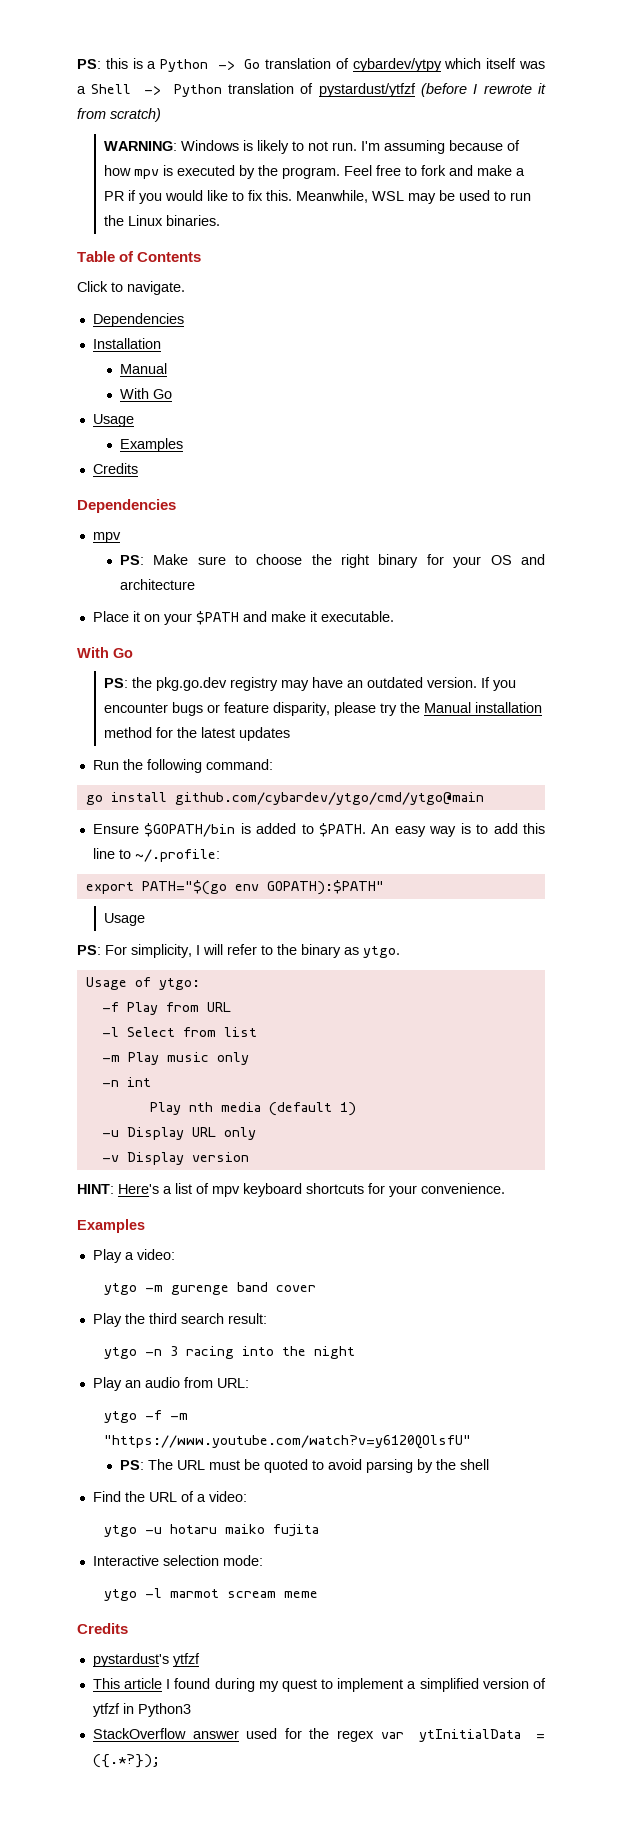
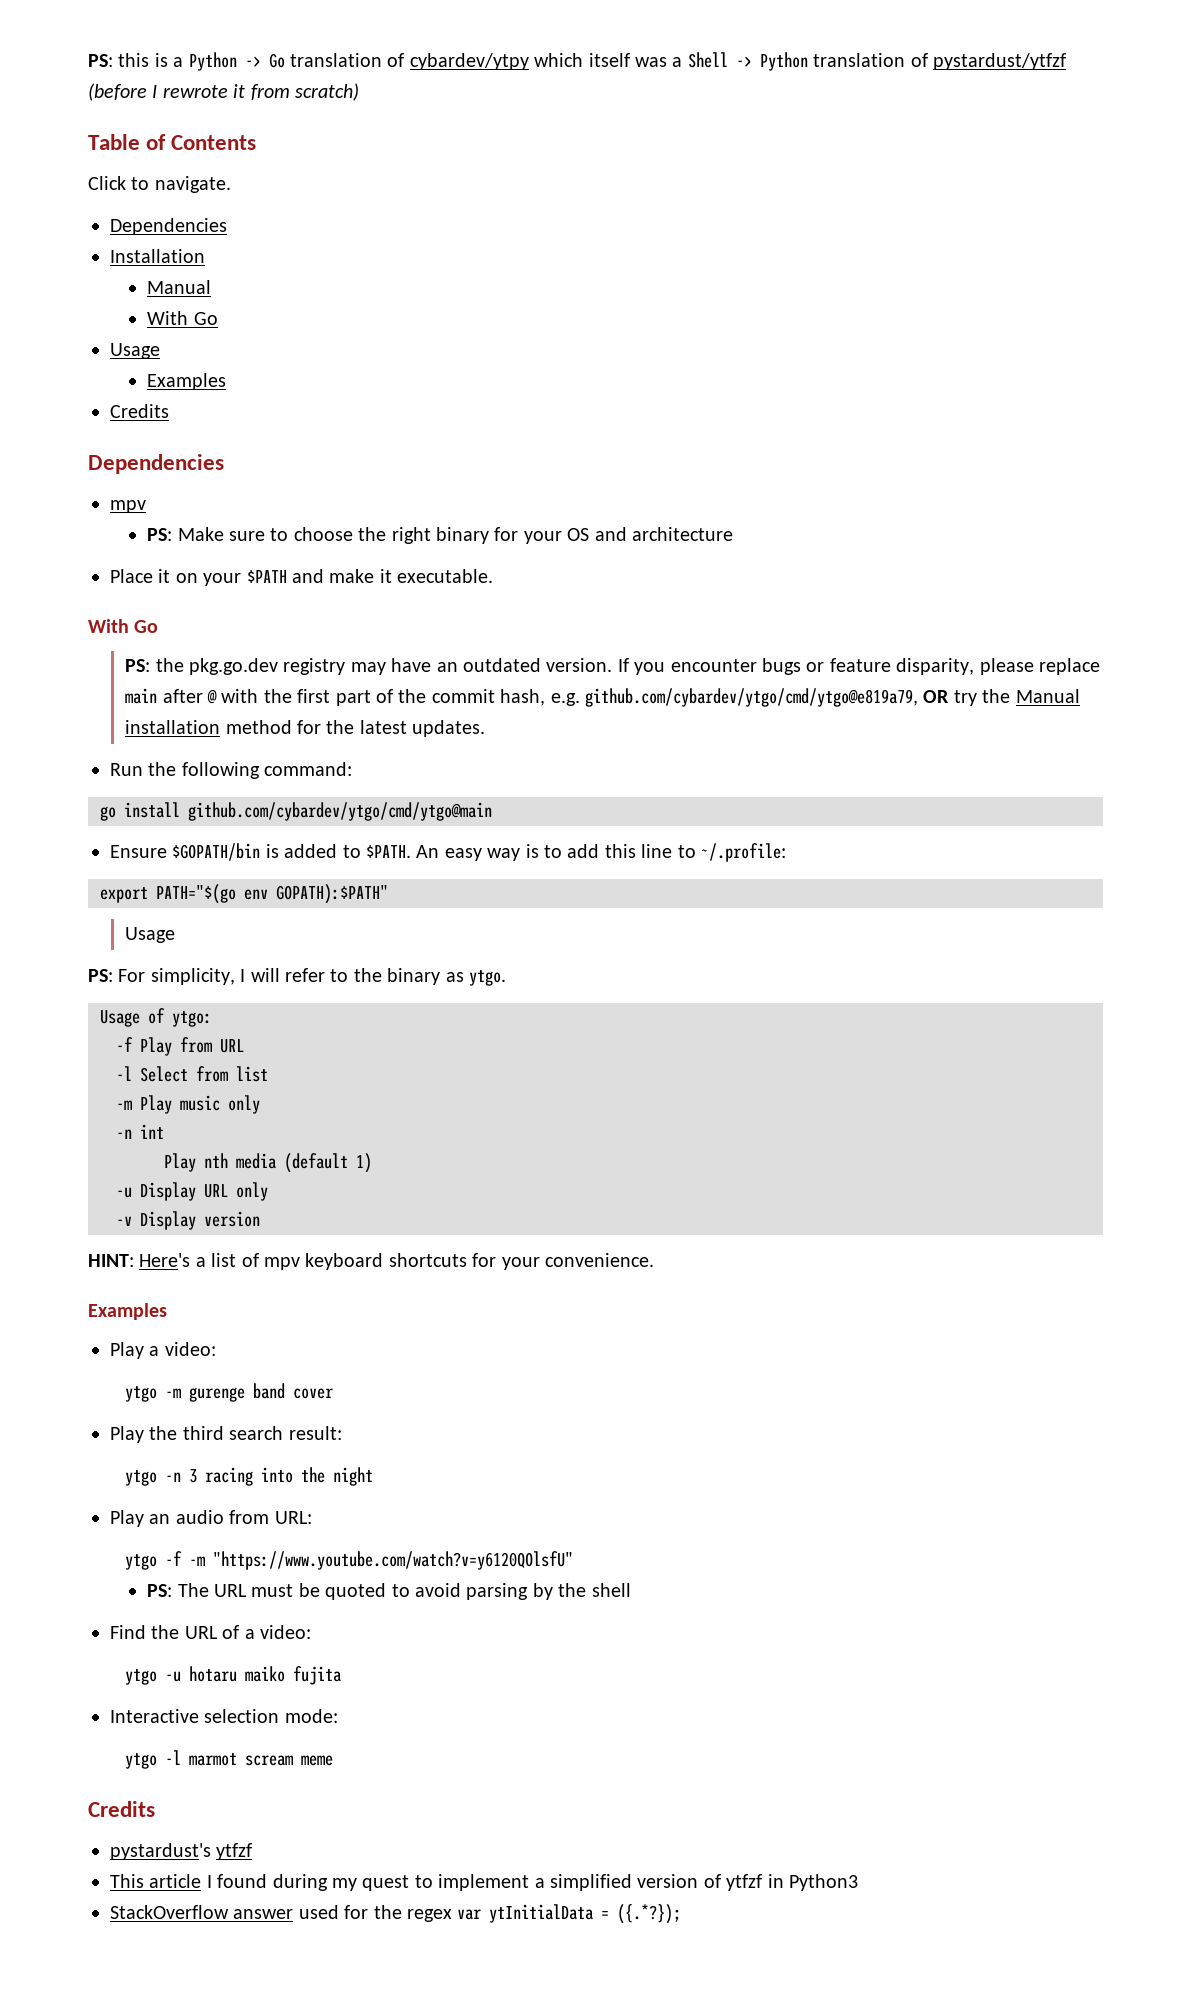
- WARNING: Windows is likely to not run. I'm assuming because of how mpv is executed by the program. Feel free to fork and make a PR if you would like to fix this. Meanwhile, WSL may be used to run the Linux binaries.
- If you encounter bugs or feature disparity, please try the Manual installation method for the latest updates
+ If you encounter bugs or feature disparity, please replace main after @ with the first part of the commit hash, e.g. github.com/cybardev/ytgo/cmd/ytgo@e819a79, OR try the Manual installation method for the latest updates.

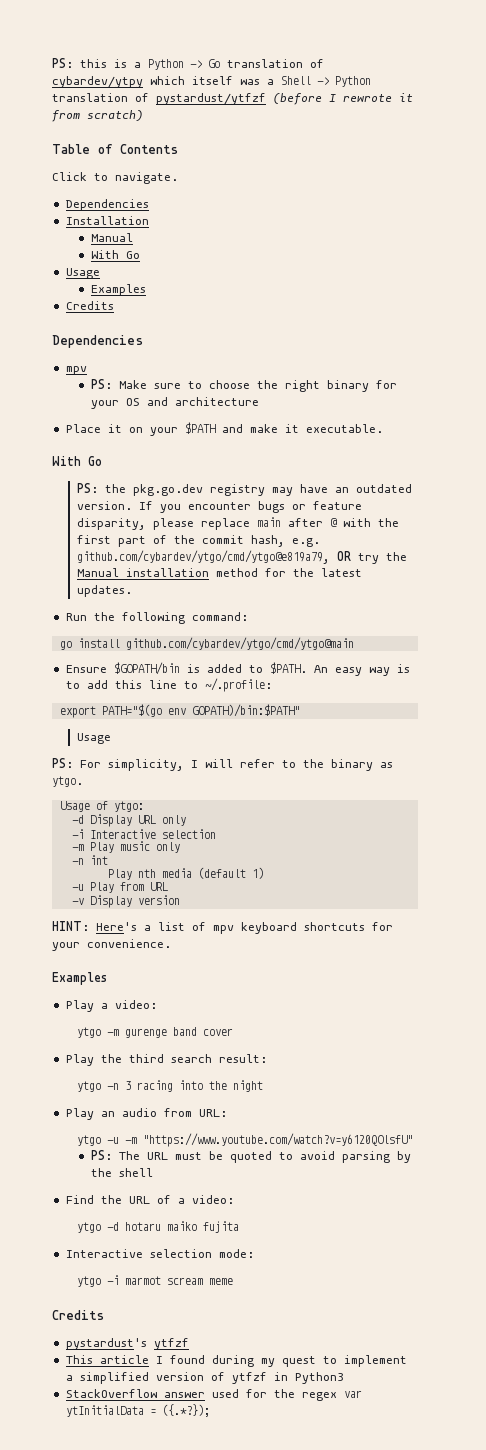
- export PATH="$(go env GOPATH):$PATH"
+ export PATH="$(go env GOPATH)/bin:$PATH"
- -f Play from URL
- -l Select from list
+ -d Display URL only
+ -i Interactive selection
- -u Display URL only
+ -u Play from URL
- ytgo -f -m "https://www.youtube.com/watch?v=y6120QOlsfU"
+ ytgo -u -m "https://www.youtube.com/watch?v=y6120QOlsfU"
- ytgo -u hotaru maiko fujita
+ ytgo -d hotaru maiko fujita
- ytgo -l marmot scream meme
+ ytgo -i marmot scream meme

